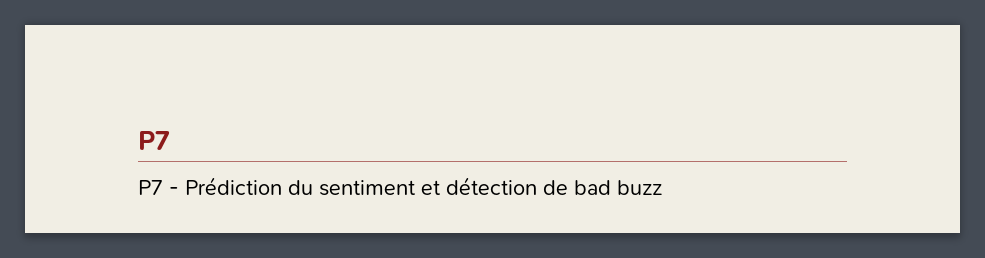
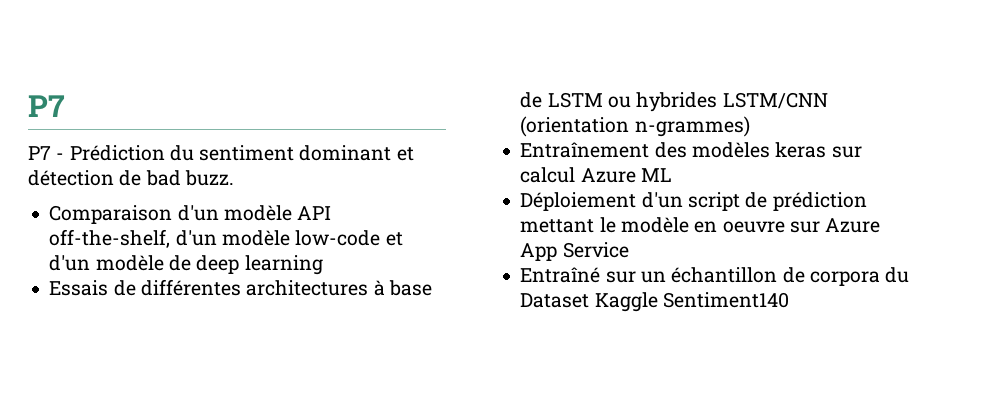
- P7 - Prédiction du sentiment et détection de bad buzz
+ P7 - Prédiction du sentiment dominant et détection de bad buzz.
+ Comparaison d'un modèle API off-the-shelf, d'un modèle low-code et d'un modèle de deep learning
+ Essais de différentes architectures à base de LSTM ou hybrides LSTM/CNN (orientation n-grammes)
+ Entraînement des modèles keras sur calcul Azure ML
+ Déploiement d'un script de prédiction mettant le modèle en oeuvre sur Azure App Service
+ Entraîné sur un échantillon de corpora du Dataset Kaggle Sentiment140

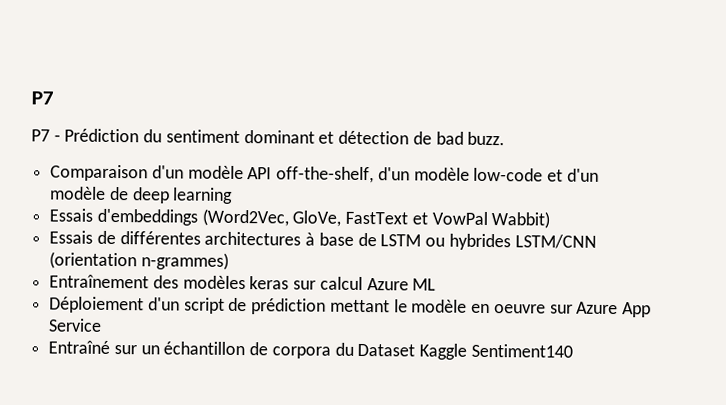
+ Essais d'embeddings (Word2Vec, GloVe, FastText et VowPal Wabbit)

